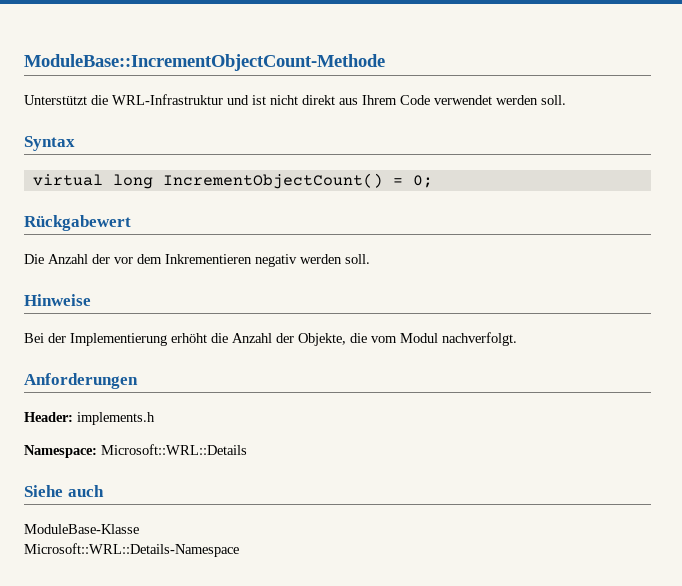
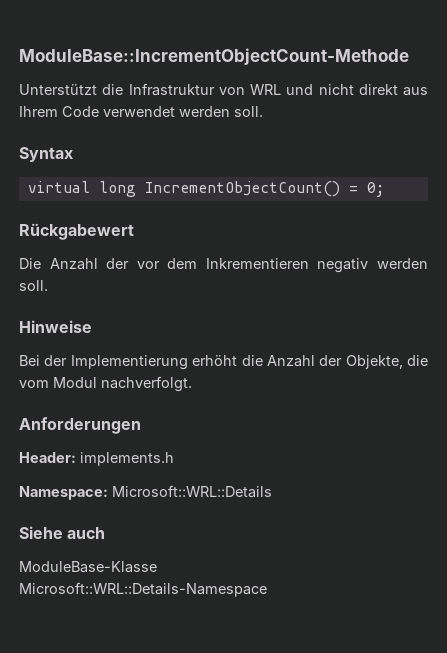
- Unterstützt die WRL-Infrastruktur und ist nicht direkt aus Ihrem Code verwendet werden soll.
+ Unterstützt die Infrastruktur von WRL und nicht direkt aus Ihrem Code verwendet werden soll.

